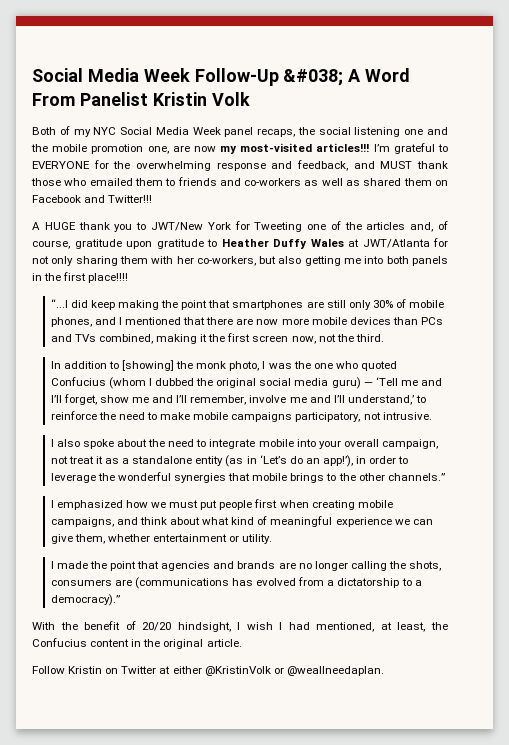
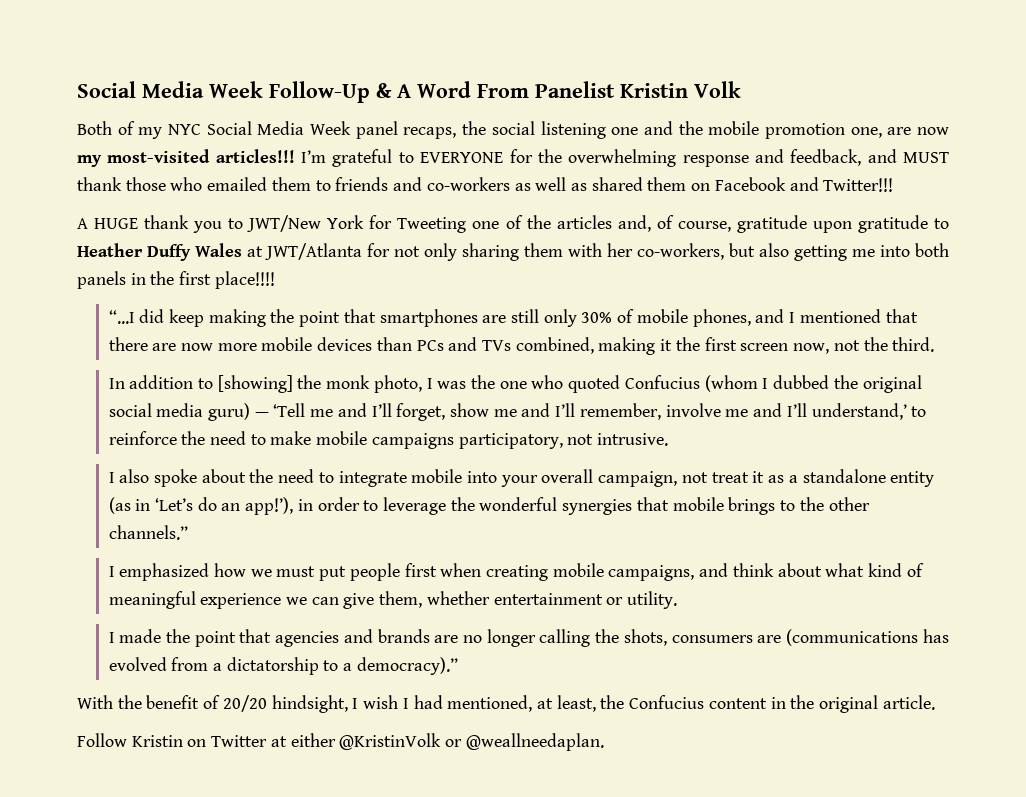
- Social Media Week Follow-Up &#038; A Word From Panelist Kristin Volk
+ Social Media Week Follow-Up & A Word From Panelist Kristin Volk

